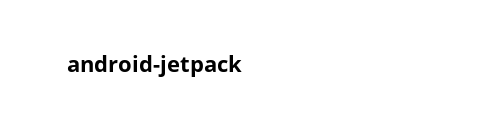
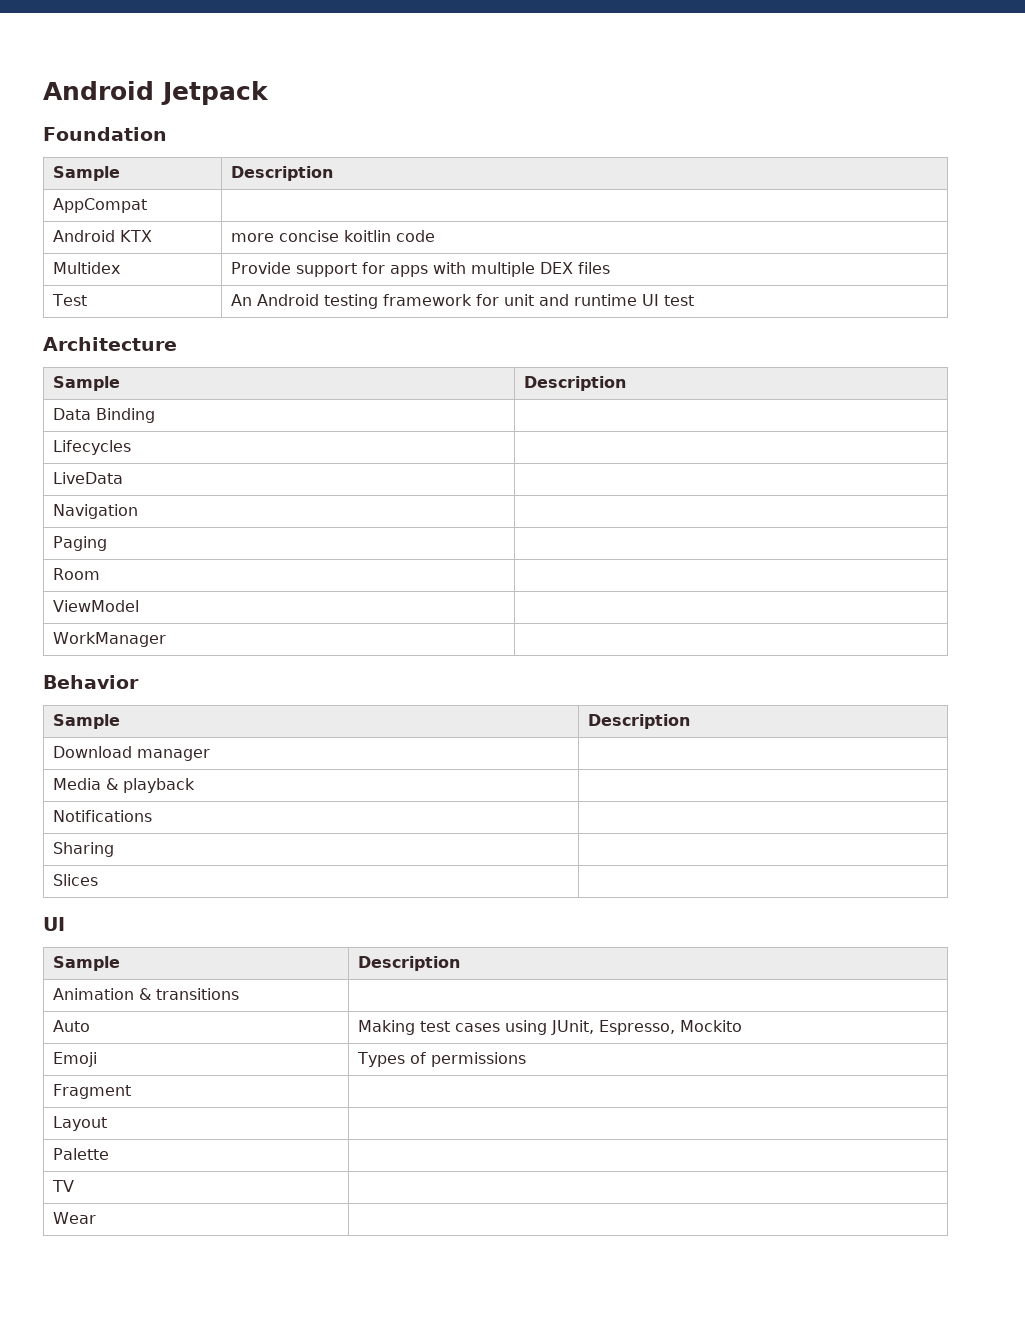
- android-jetpack
+ Android Jetpack
+ Foundation
+ Sample | Description
+ AppCompat |
+ Android KTX | more concise koitlin code
+ Multidex | Provide support for apps with multiple DEX files
+ Test | An Android testing framework for unit and runtime UI test
+ Architecture
+ Sample | Description
+ Data Binding |
+ Lifecycles |
+ LiveData |
+ Navigation |
+ Paging |
+ Room |
+ ViewModel |
+ WorkManager |
+ Behavior
+ Sample | Description
+ Download manager |
+ Media & playback |
+ Notifications |
+ Sharing |
+ Slices |
+ UI
+ Sample | Description
+ Animation & transitions |
+ Auto | Making test cases using JUnit, Espresso, Mockito
+ Emoji | Types of permissions
+ Fragment |
+ Layout |
+ Palette |
+ TV |
+ Wear |

